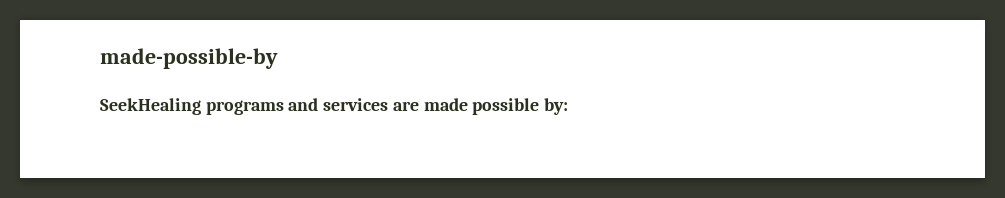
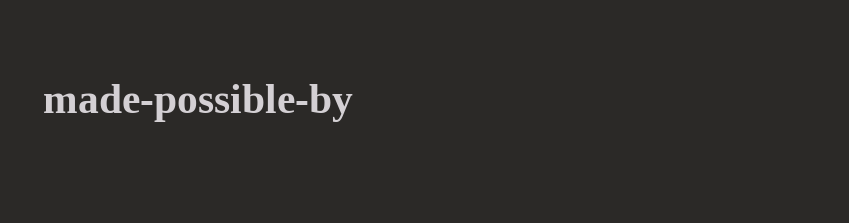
- SeekHealing programs and services are made possible by:

